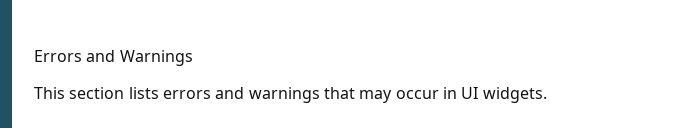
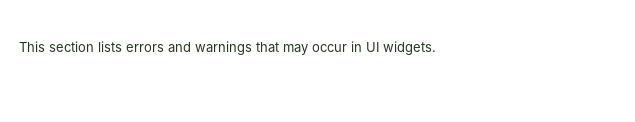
- Errors and Warnings

